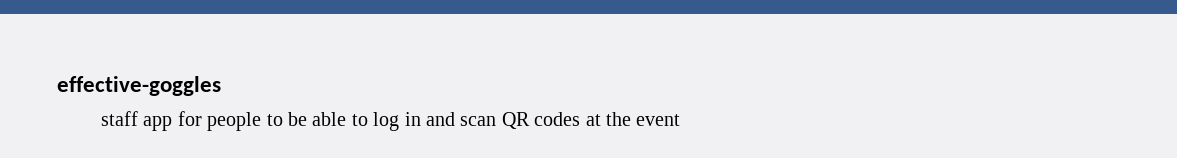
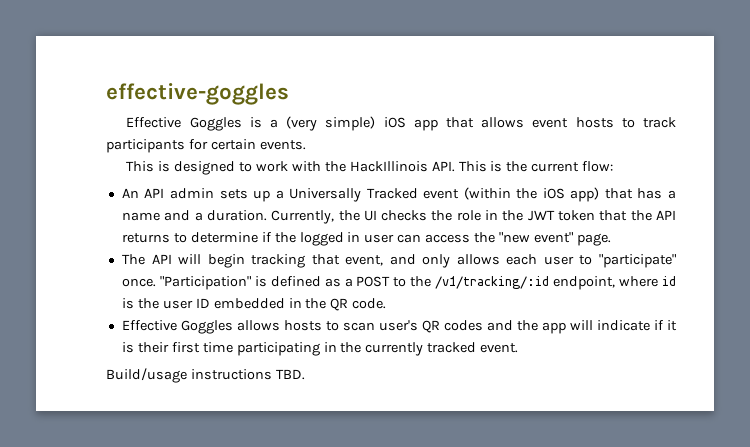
- staff app for people to be able to log in and scan QR codes at the event
+ Effective Goggles is a (very simple) iOS app that allows event hosts to track participants for certain events.
+ This is designed to work with the HackIllinois API. This is the current flow:
+ An API admin sets up a Universally Tracked event (within the iOS app) that has a name and a duration. Currently, the UI checks the role in the JWT token that the API returns to determine if the logged in user can access the "new event" page.
+ The API will begin tracking that event, and only allows each user to "participate" once. "Participation" is defined as a POST to the /v1/tracking/:id endpoint, where id is the user ID embedded in the QR code.
+ Effective Goggles allows hosts to scan user's QR codes and the app will indicate if it is their first time participating in the currently tracked event.
+ Build/usage instructions TBD.

